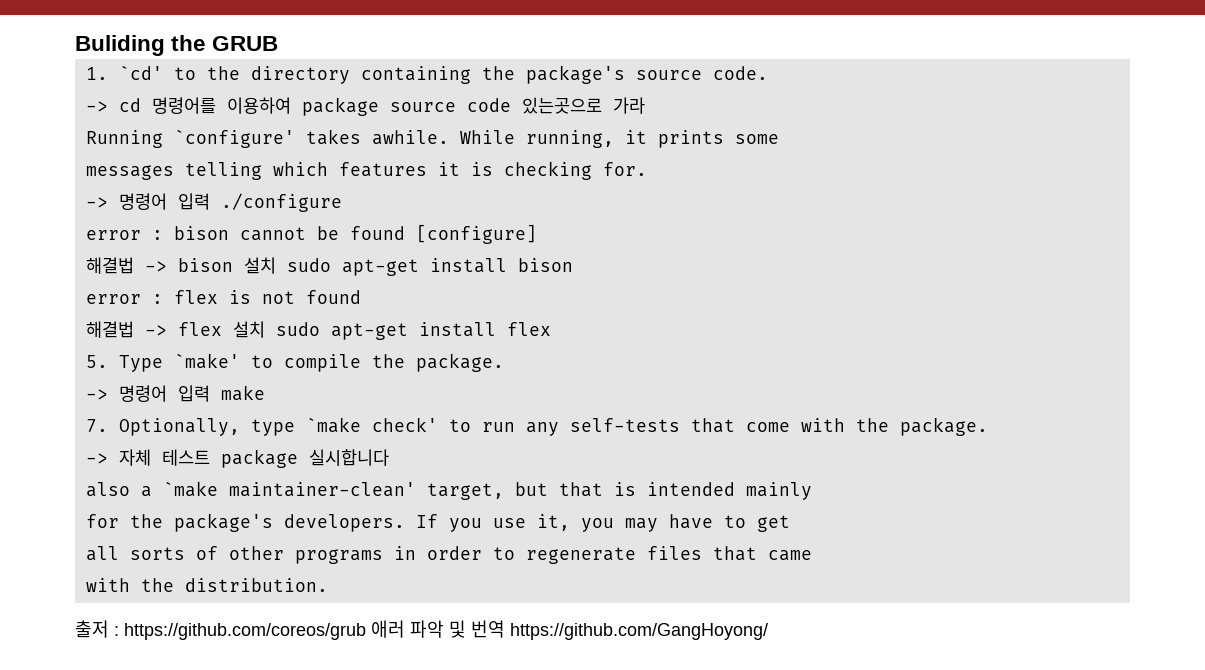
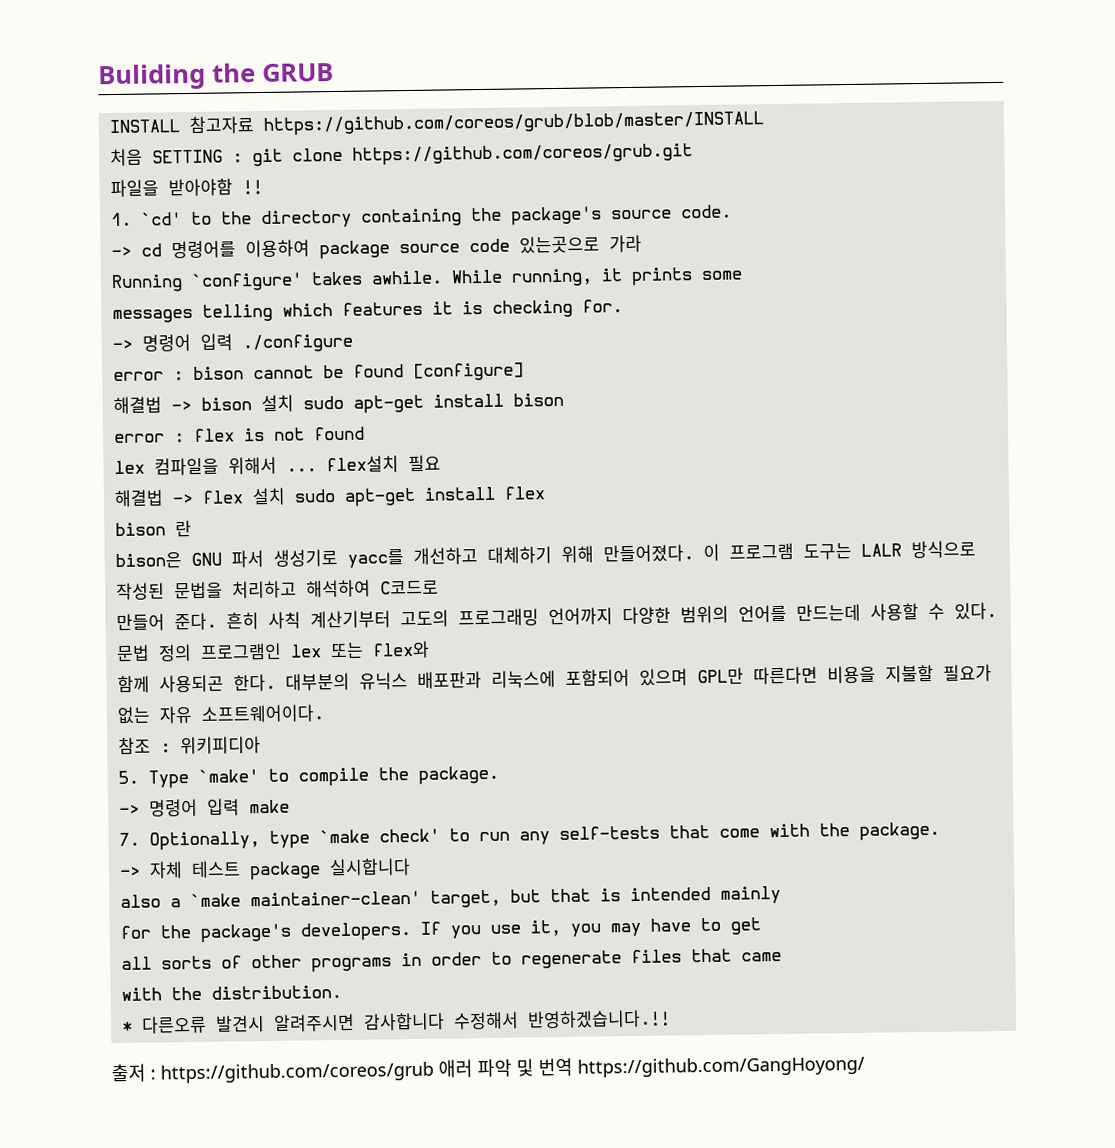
+ INSTALL 참고자료 https://github.com/coreos/grub/blob/master/INSTALL
+ 처음 SETTING : git clone https://github.com/coreos/grub.git
+ 파일을 받아야함 !!
+ lex 컴파일을 위해서 ... flex설치 필요
+ bison 란
+ bison은 GNU 파서 생성기로 yacc를 개선하고 대체하기 위해 만들어졌다. 이 프로그램 도구는 LALR 방식으로 작성된 문법을 처리하고 해석하여 C코드로
+ 만들어 준다. 흔히 사칙 계산기부터 고도의 프로그래밍 언어까지 다양한 범위의 언어를 만드는데 사용할 수 있다. 문법 정의 프로그램인 lex 또는 flex와
+ 함께 사용되곤 한다. 대부분의 유닉스 배포판과 리눅스에 포함되어 있으며 GPL만 따른다면 비용을 지불할 필요가 없는 자유 소프트웨어이다.
+ 참조 : 위키피디아
+ * 다른오류 발견시 알려주시면 감사합니다 수정해서 반영하겠습니다.!!

